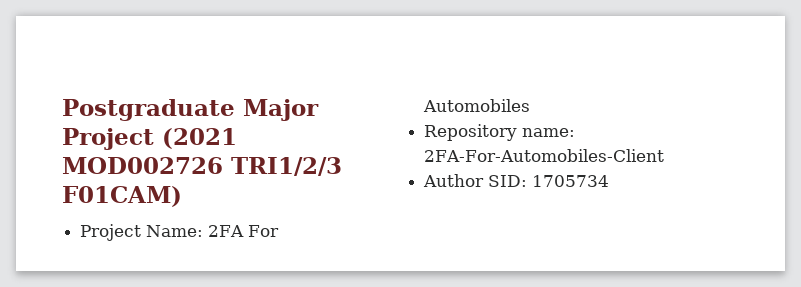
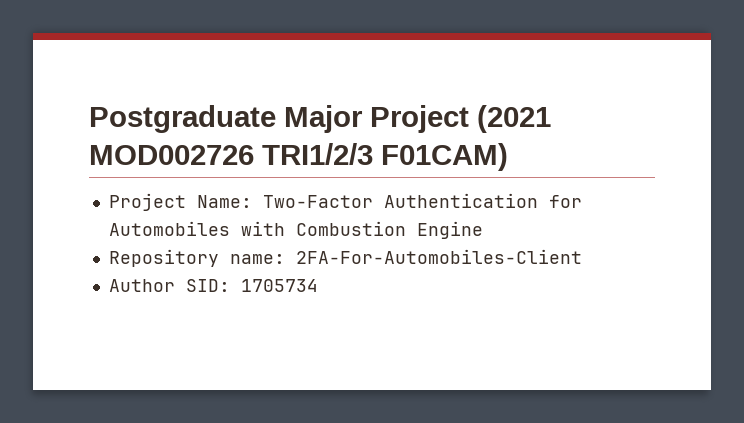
- Project Name: 2FA For Automobiles
+ Project Name: Two-Factor Authentication for Automobiles with Combustion Engine

